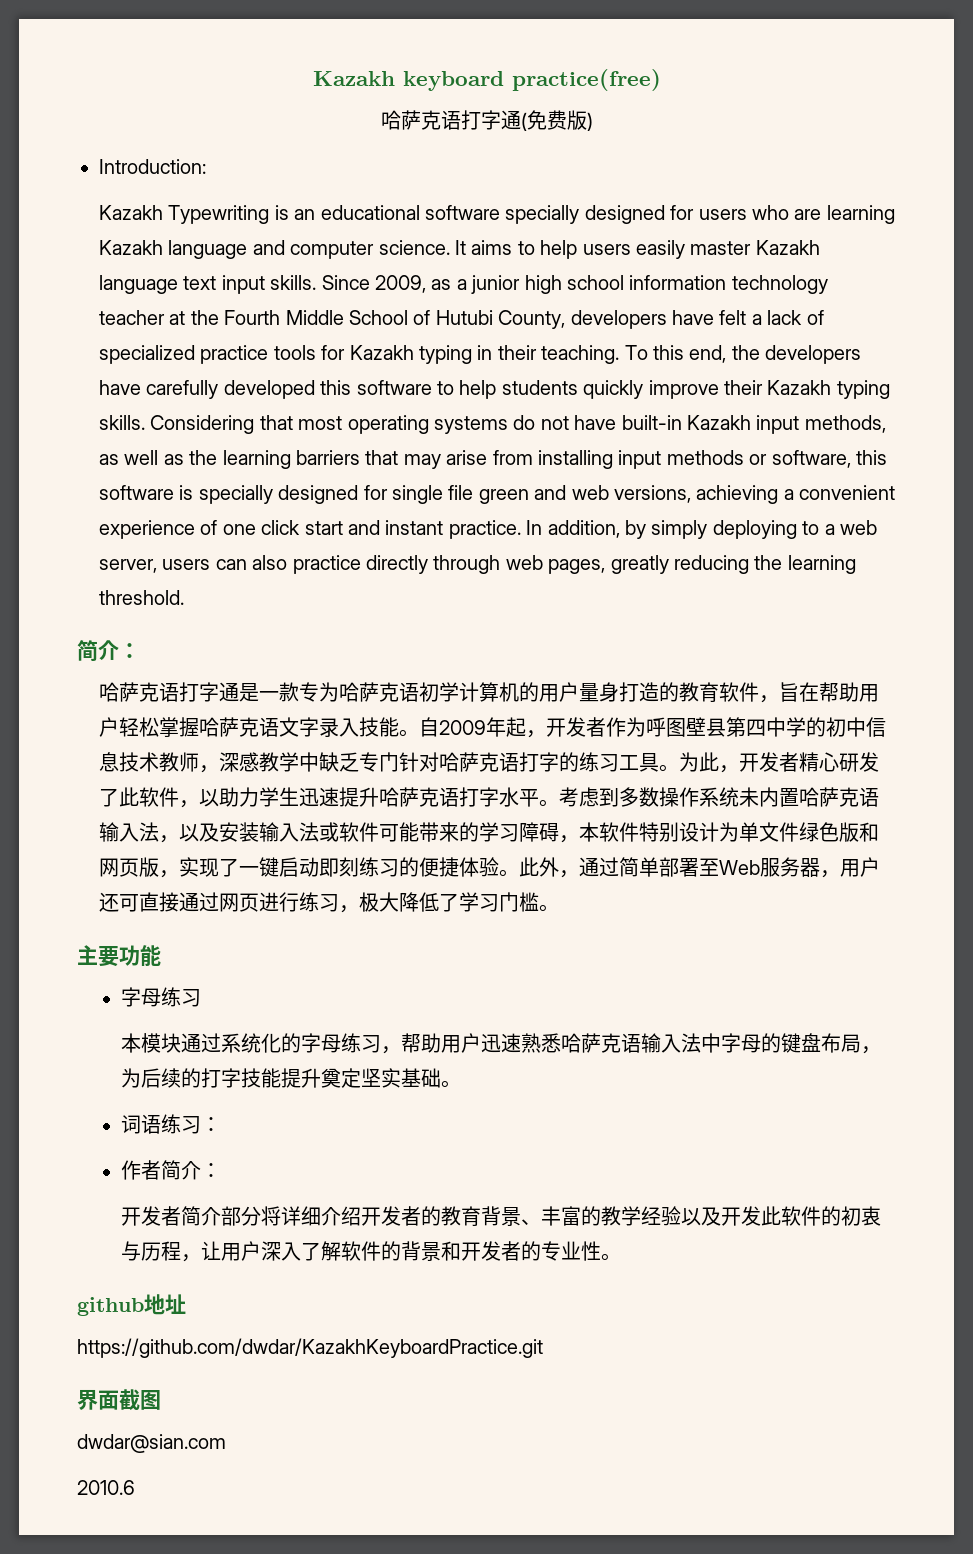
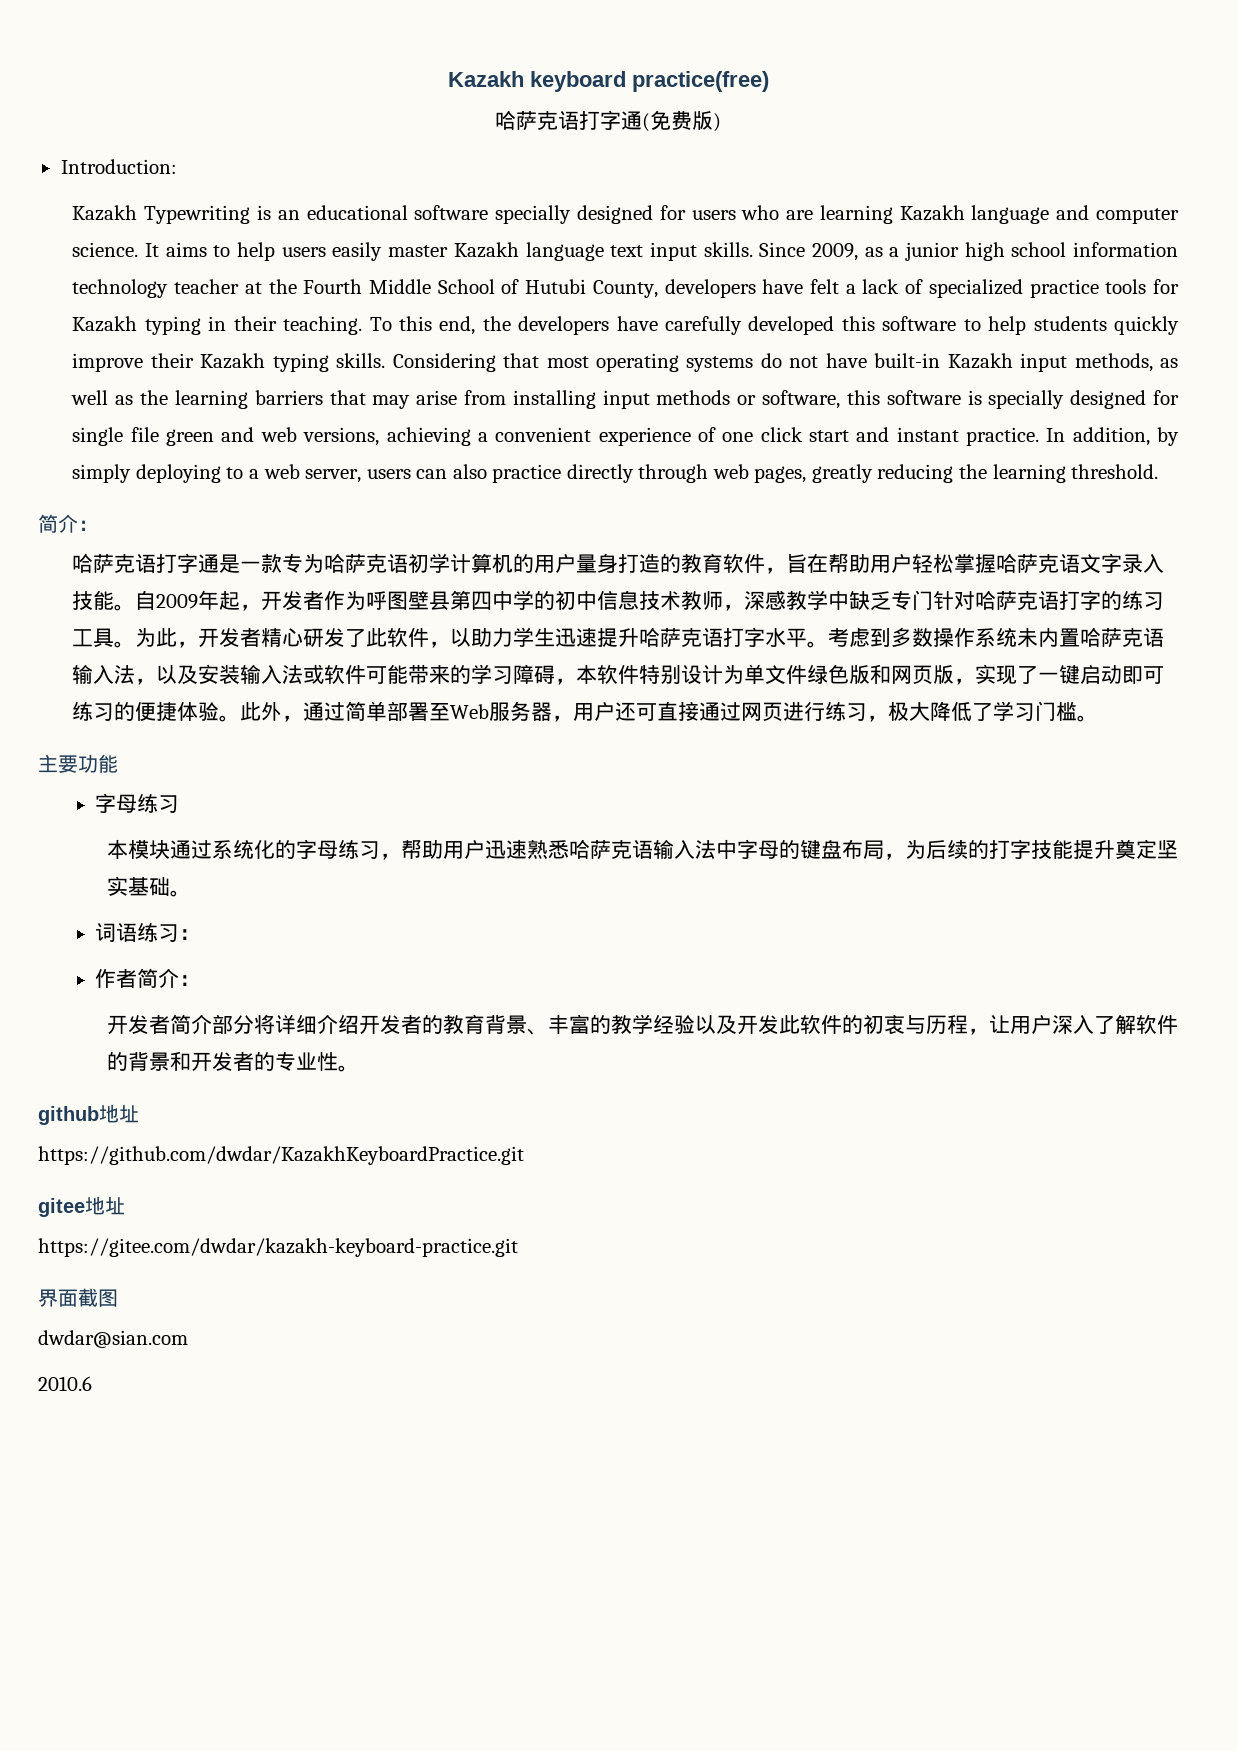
- 考虑到多数操作系统未内置哈萨克语输入法，以及安装输入法或软件可能带来的学习障碍，本软件特别设计为单文件绿色版和网页版，实现了一键启动即刻练习的便捷体验。
+ 考虑到多数操作系统未内置哈萨克语输入法，以及安装输入法或软件可能带来的学习障碍，本软件特别设计为单文件绿色版和网页版，实现了一键启动即可练习的便捷体验。
+ gitee地址
+ https://gitee.com/dwdar/kazakh-keyboard-practice.git

